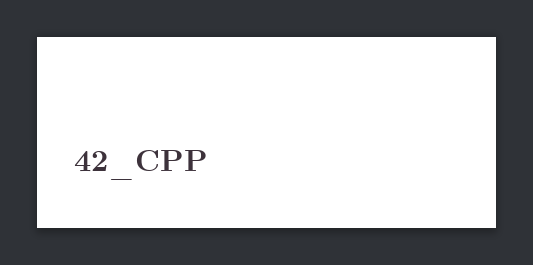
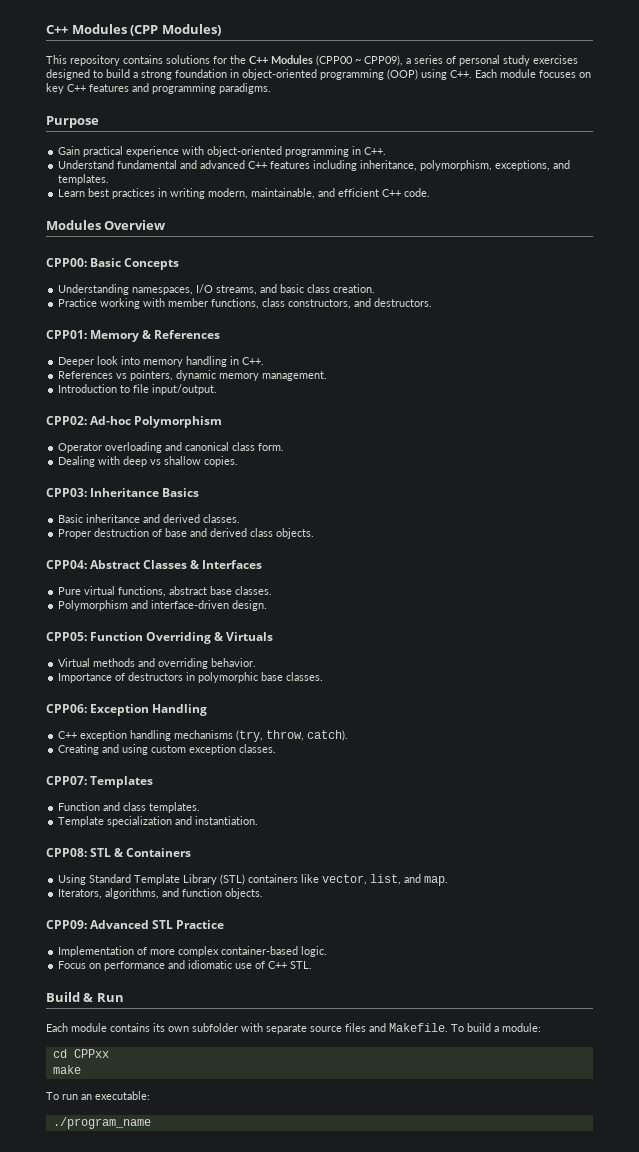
- 42_CPP
+ C++ Modules (CPP Modules)
+ This repository contains solutions for the C++ Modules (CPP00 ~ CPP09), a series of personal study exercises designed to build a strong foundation in object-oriented programming (OOP) using C++. Each module focuses on key C++ features and programming paradigms.
+ Purpose
+ Gain practical experience with object-oriented programming in C++.
+ Understand fundamental and advanced C++ features including inheritance, polymorphism, exceptions, and templates.
+ Learn best practices in writing modern, maintainable, and efficient C++ code.
+ Modules Overview
+ CPP00: Basic Concepts
+ Understanding namespaces, I/O streams, and basic class creation.
+ Practice working with member functions, class constructors, and destructors.
+ CPP01: Memory & References
+ Deeper look into memory handling in C++.
+ References vs pointers, dynamic memory management.
+ Introduction to file input/output.
+ CPP02: Ad-hoc Polymorphism
+ Operator overloading and canonical class form.
+ Dealing with deep vs shallow copies.
+ CPP03: Inheritance Basics
+ Basic inheritance and derived classes.
+ Proper destruction of base and derived class objects.
+ CPP04: Abstract Classes & Interfaces
+ Pure virtual functions, abstract base classes.
+ Polymorphism and interface-driven design.
+ CPP05: Function Overriding & Virtuals
+ Virtual methods and overriding behavior.
+ Importance of destructors in polymorphic base classes.
+ CPP06: Exception Handling
+ C++ exception handling mechanisms (try, throw, catch).
+ Creating and using custom exception classes.
+ CPP07: Templates
+ Function and class templates.
+ Template specialization and instantiation.
+ CPP08: STL & Containers
+ Using Standard Template Library (STL) containers like vector, list, and map.
+ Iterators, algorithms, and function objects.
+ CPP09: Advanced STL Practice
+ Implementation of more complex container-based logic.
+ Focus on performance and idiomatic use of C++ STL.
+ Build & Run
+ Each module contains its own subfolder with separate source files and Makefile. To build a module:
+ cd CPPxx
+ make
+ To run an executable:
+ ./program_name

